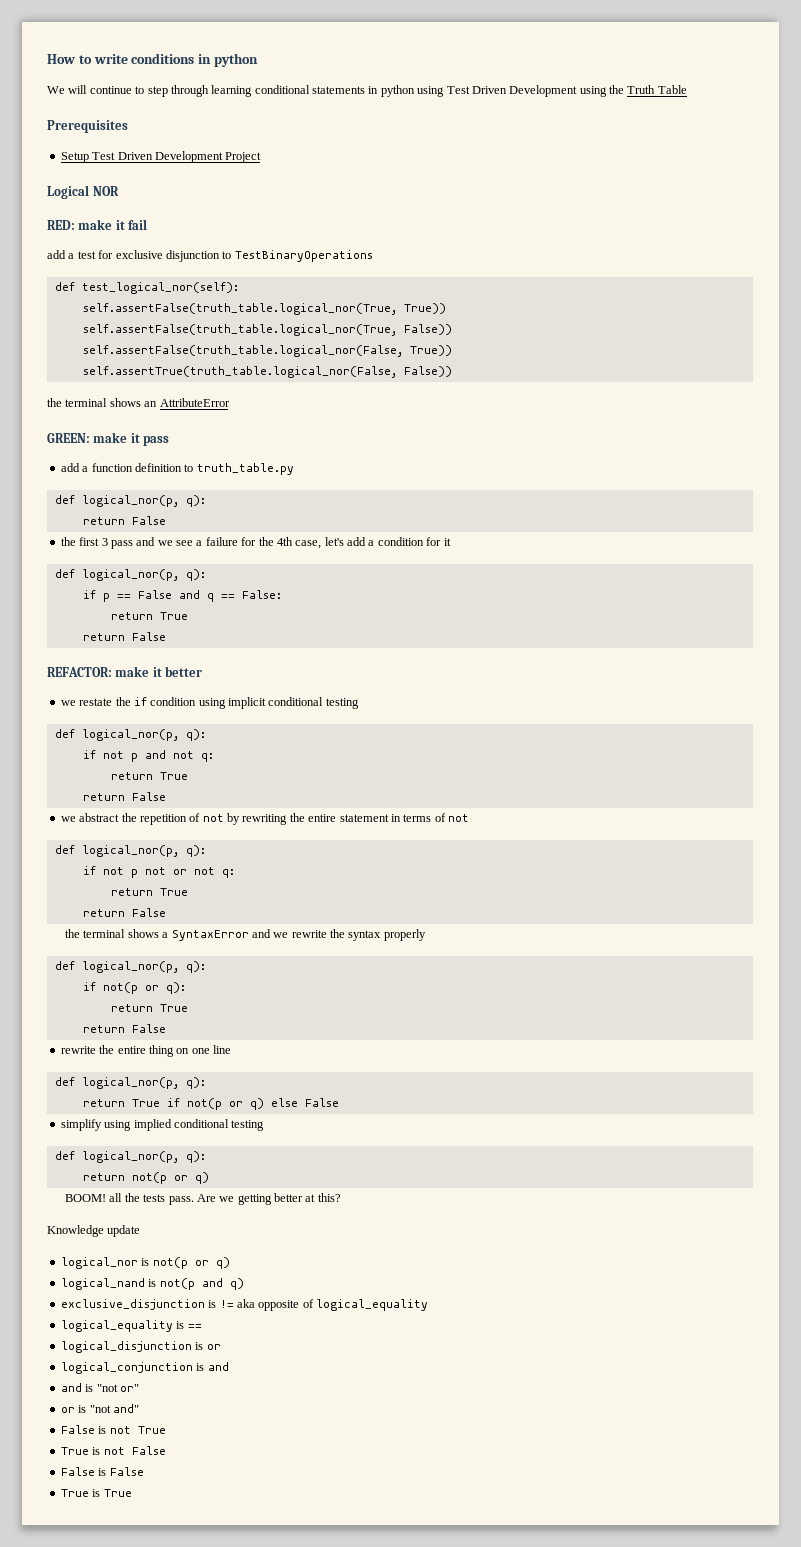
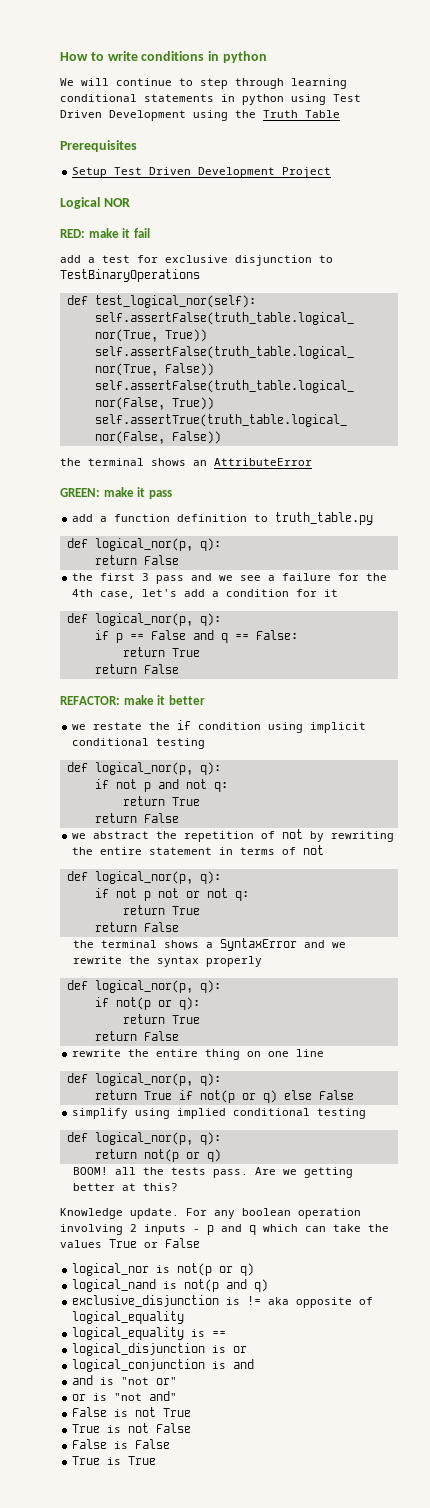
- Knowledge update
+ Knowledge update. For any boolean operation involving 2 inputs - p and q which can take the values True or False

